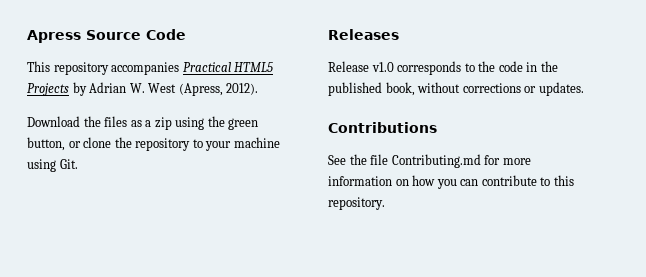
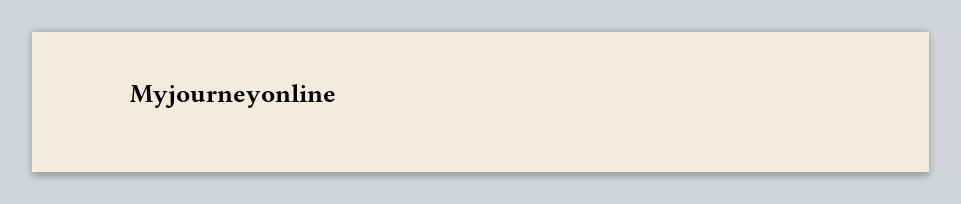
- Apress Source Code
- This repository accompanies Practical HTML5 Projects by Adrian W. West (Apress, 2012).
- Download the files as a zip using the green button, or clone the repository to your machine using Git.
- Releases
- Release v1.0 corresponds to the code in the published book, without corrections or updates.
- Contributions
- See the file Contributing.md for more information on how you can contribute to this repository.
+ Myjourneyonline

